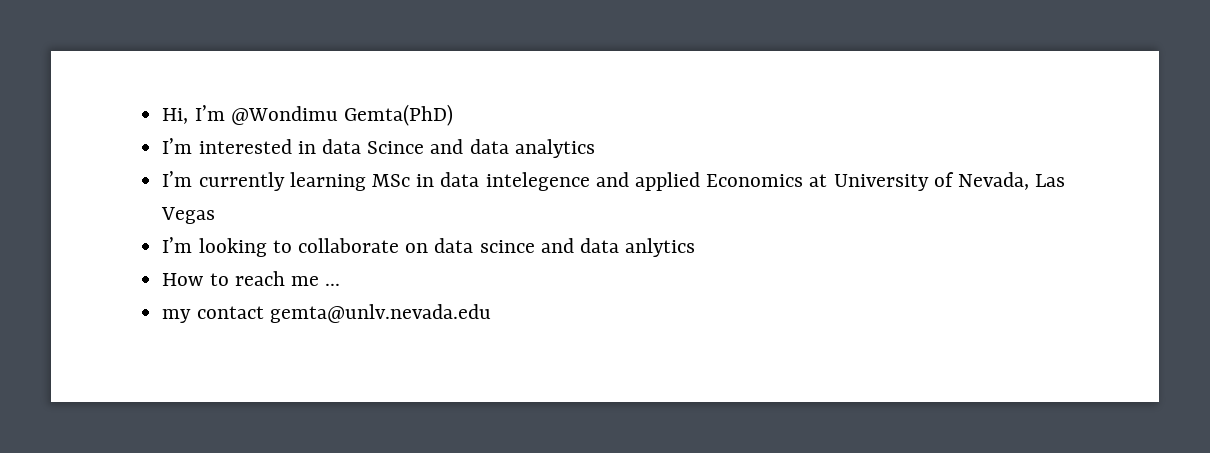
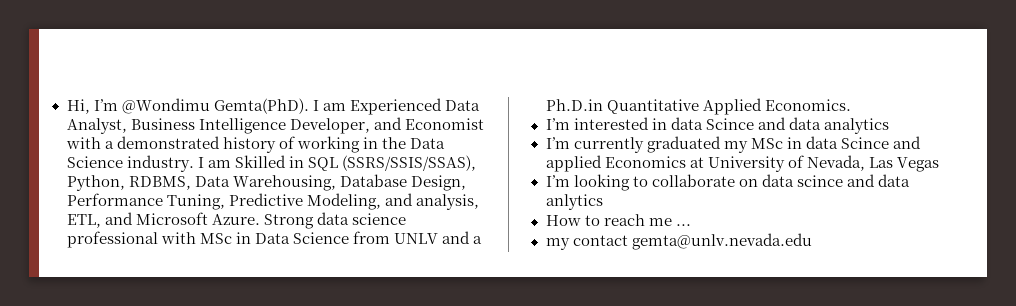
- Hi, I’m @Wondimu Gemta(PhD)
+ Hi, I’m @Wondimu Gemta(PhD). I am Experienced Data Analyst, Business Intelligence Developer, and Economist with a demonstrated history of working in the Data Science industry. I am Skilled in SQL (SSRS/SSIS/SSAS), Python, RDBMS, Data Warehousing, Database Design, Performance Tuning, Predictive Modeling, and analysis, ETL, and Microsoft Azure. Strong data science professional with MSc in Data Science from UNLV and a Ph.D.in Quantitative Applied Economics.
- I’m currently learning MSc in data intelegence and applied Economics at University of Nevada, Las Vegas
+ I’m currently graduated my MSc in data Scince and applied Economics at University of Nevada, Las Vegas

